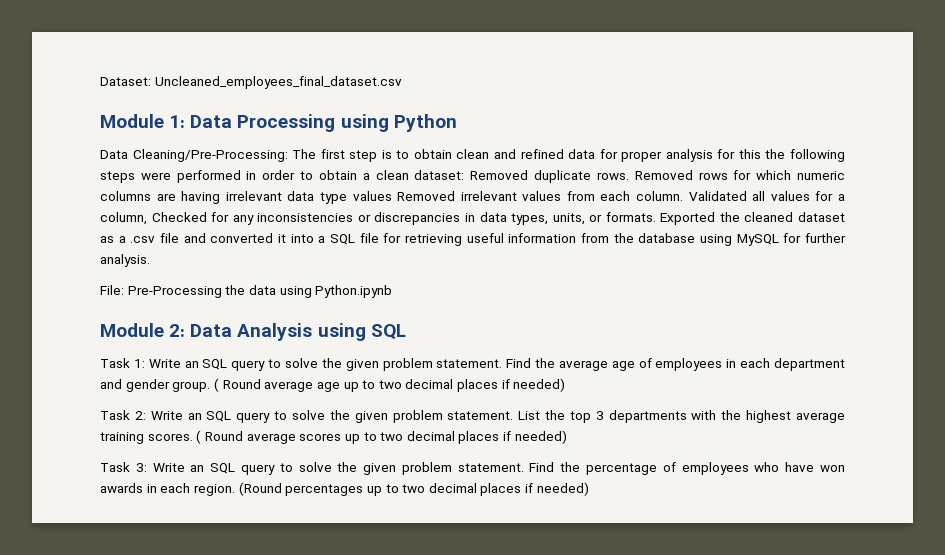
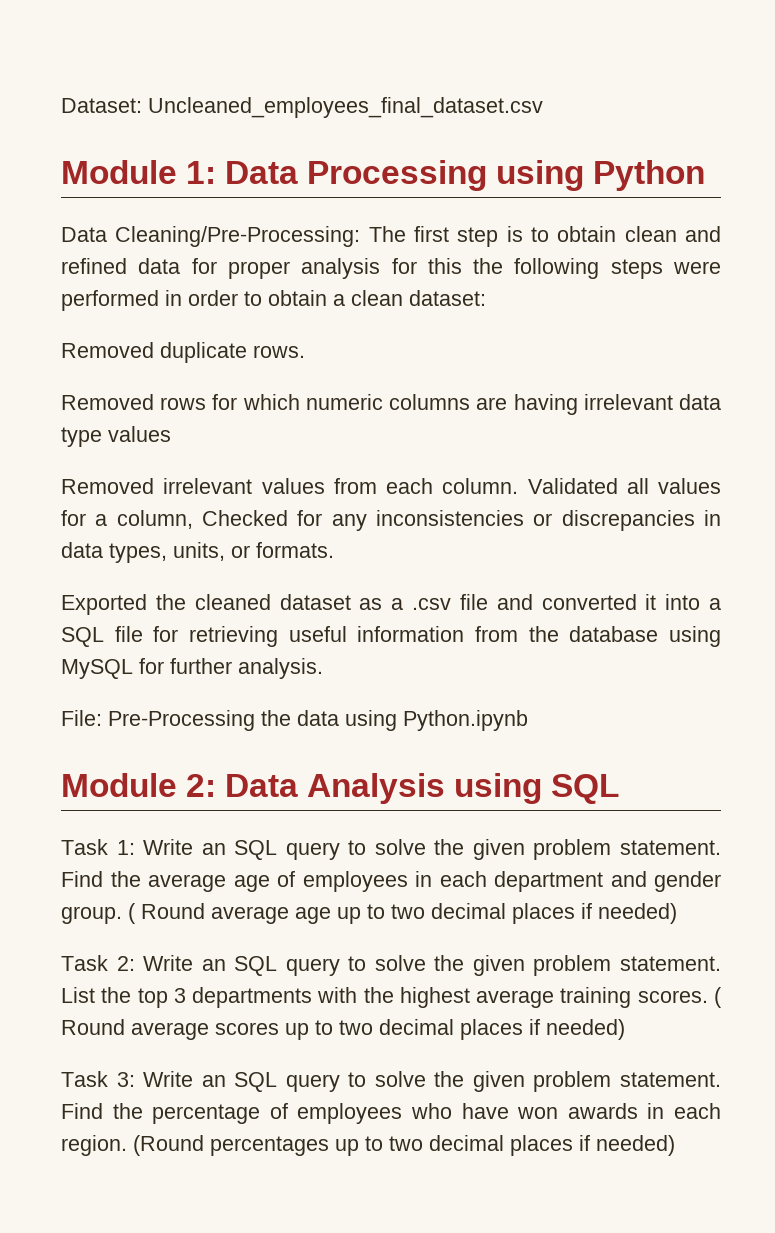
- Data Cleaning/Pre-Processing: The first step is to obtain clean and refined data for proper analysis for this the following steps were performed in order to obtain a clean dataset: Removed duplicate rows. Removed rows for which numeric columns are having irrelevant data type values Removed irrelevant values from each column.
+ Data Cleaning/Pre-Processing: The first step is to obtain clean and refined data for proper analysis for this the following steps were performed in order to obtain a clean dataset:
+ Removed duplicate rows.
+ Removed rows for which numeric columns are having irrelevant data type values
+ Removed irrelevant values from each column.
- Validated all values for a column, Checked for any inconsistencies or discrepancies in data types, units, or formats. Exported the cleaned dataset as a .csv file and converted it into a SQL file for retrieving useful information from the database using MySQL for further analysis.
+ Validated all values for a column, Checked for any inconsistencies or discrepancies in data types, units, or formats.
+ Exported the cleaned dataset as a .csv file and converted it into a SQL file for retrieving useful information from the database using MySQL for further analysis.

